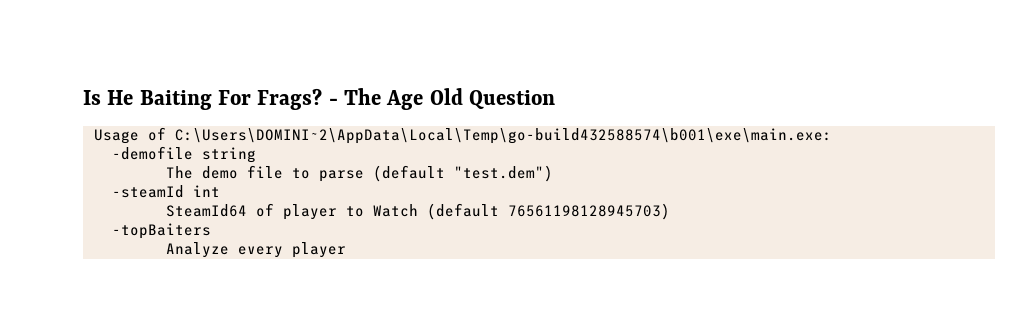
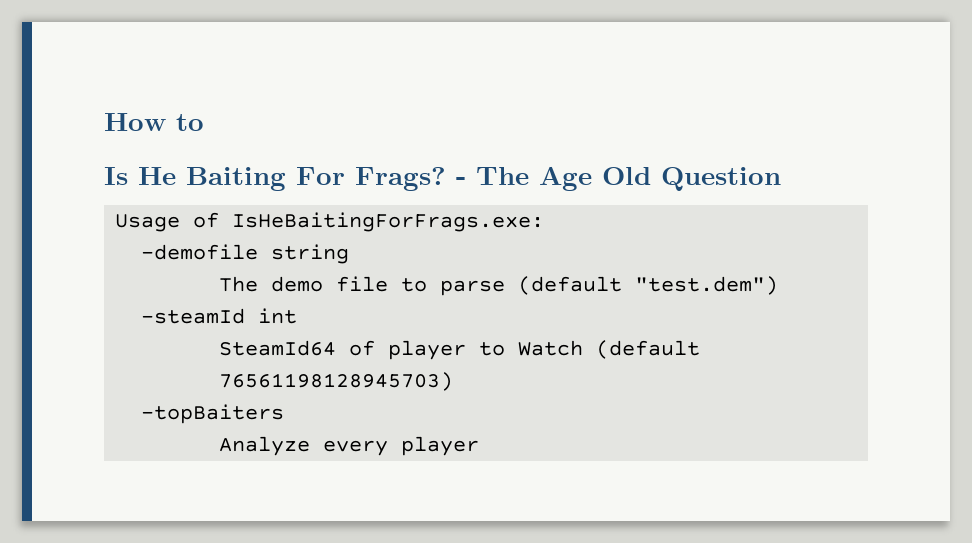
+ How to
- Usage of C:\Users\DOMINI~2\AppData\Local\Temp\go-build432588574\b001\exe\main.exe:
+ Usage of IsHeBaitingForFrags.exe:

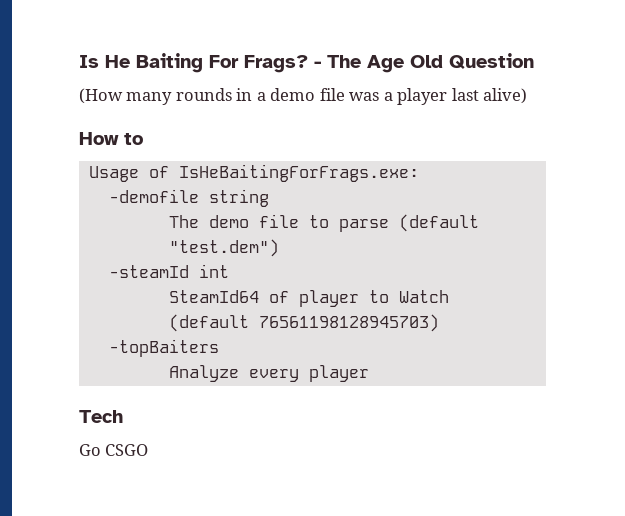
- How to
+ (How many rounds in a demo file was a player last alive)
+ How to
+ Tech
+ Go CSGO

